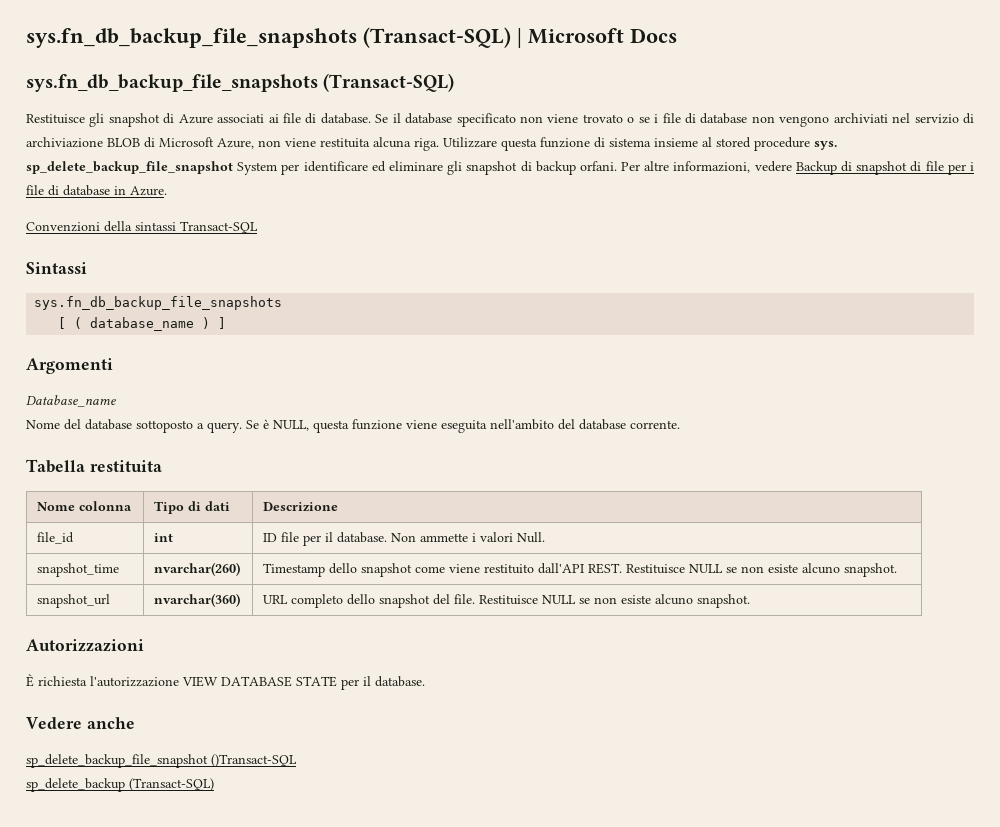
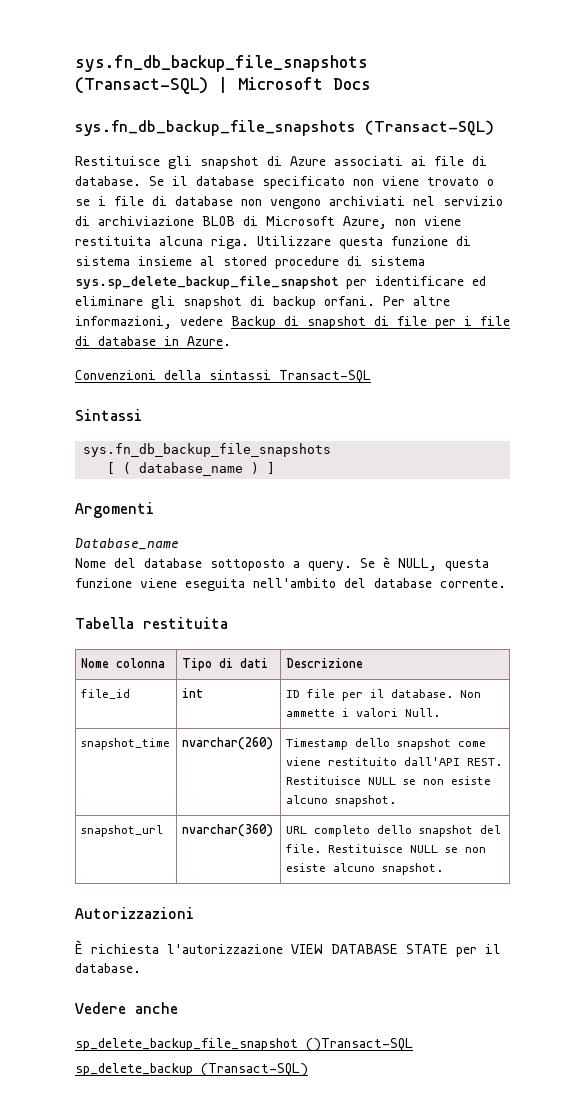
- Utilizzare questa funzione di sistema insieme al stored procedure sys. sp_delete_backup_file_snapshot System per identificare ed eliminare gli snapshot di backup orfani.
+ Utilizzare questa funzione di sistema insieme al stored procedure di sistema sys.sp_delete_backup_file_snapshot per identificare ed eliminare gli snapshot di backup orfani.

